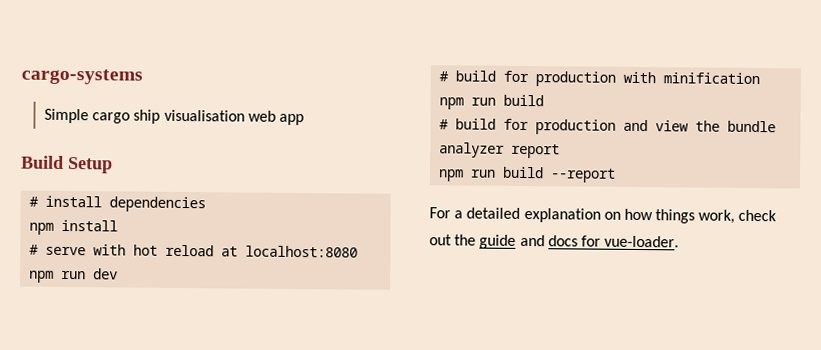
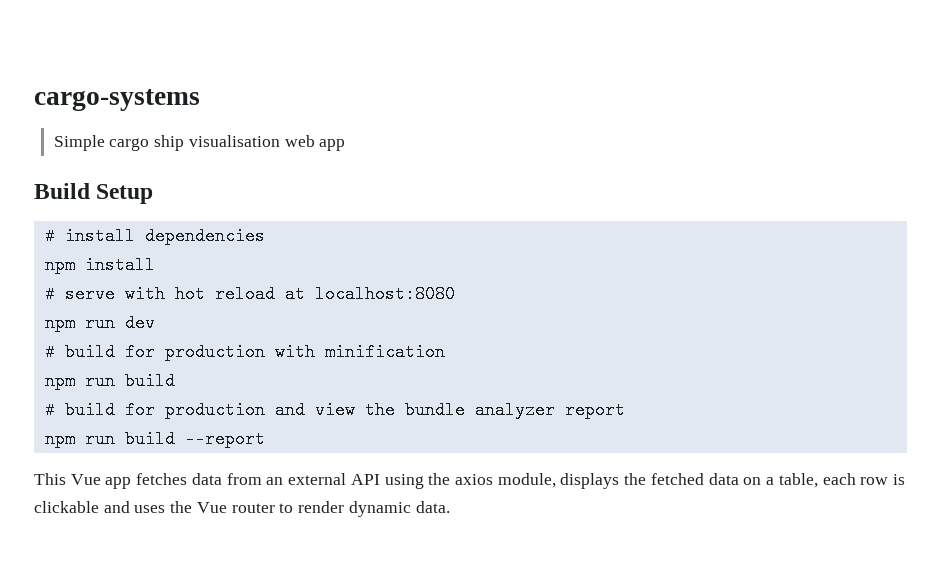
- For a detailed explanation on how things work, check out the guide and docs for vue-loader.
+ This Vue app fetches data from an external API using the axios module, displays the fetched data on a table, each row is clickable and uses the Vue router to render dynamic data.

